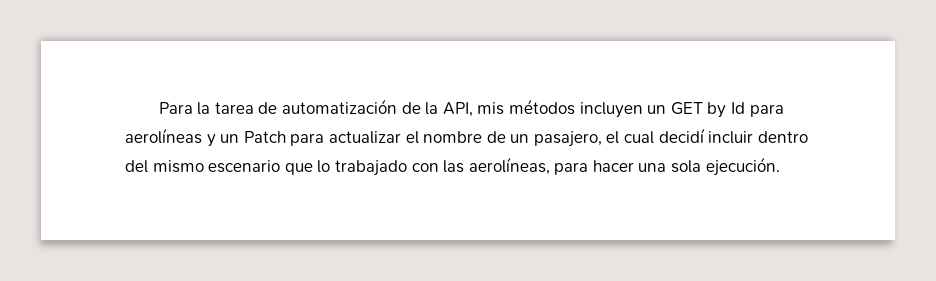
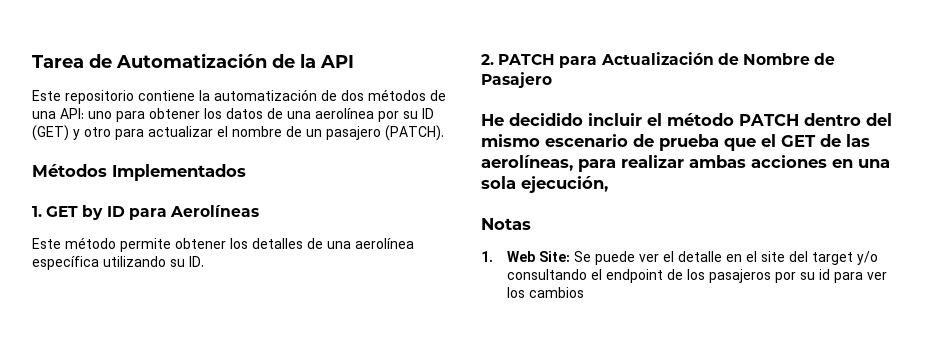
- Para la tarea de automatización de la API, mis métodos incluyen un GET by Id para aerolíneas y un Patch para actualizar el nombre de un pasajero, el cual decidí incluir dentro del mismo escenario que lo trabajado con las aerolíneas, para hacer una sola ejecución.
+ Tarea de Automatización de la API
+ Este repositorio contiene la automatización de dos métodos de una API: uno para obtener los datos de una aerolínea por su ID (GET) y otro para actualizar el nombre de un pasajero (PATCH).
+ Métodos Implementados
+ 1. GET by ID para Aerolíneas
+ Este método permite obtener los detalles de una aerolínea específica utilizando su ID.
+ 2. PATCH para Actualización de Nombre de Pasajero
+ He decidido incluir el método PATCH dentro del mismo escenario de prueba que el GET de las aerolíneas, para realizar ambas acciones en una sola ejecución,
+ Notas
+ 1. Web Site: Se puede ver el detalle en el site del target y/o consultando el endpoint de los pasajeros por su id para ver los cambios

